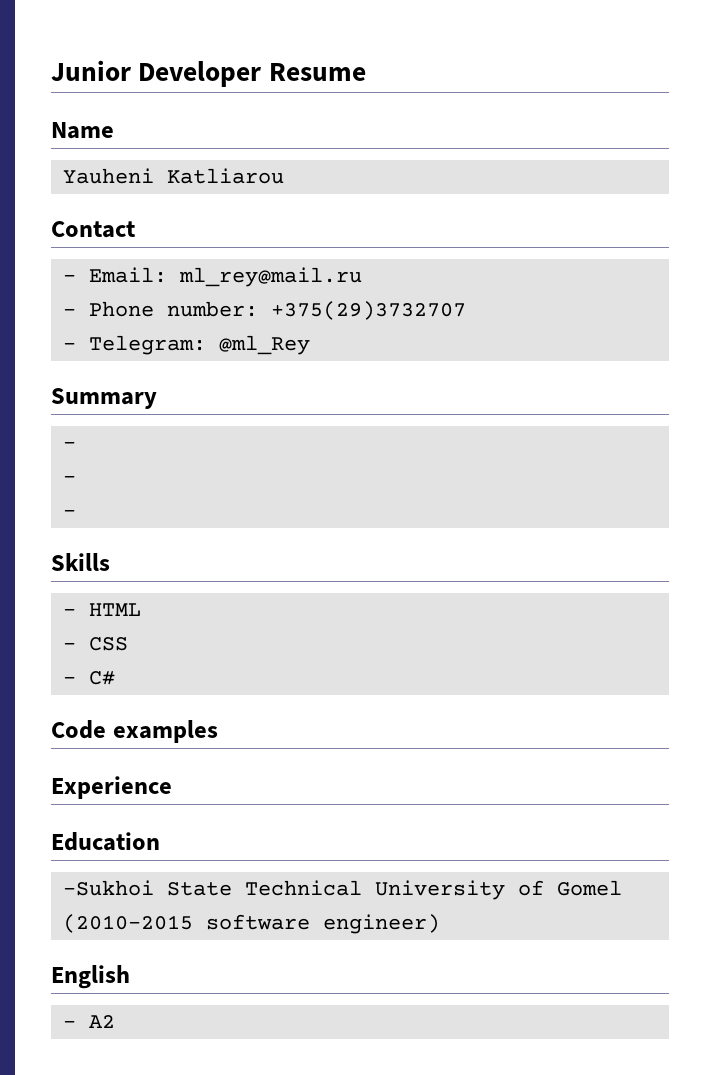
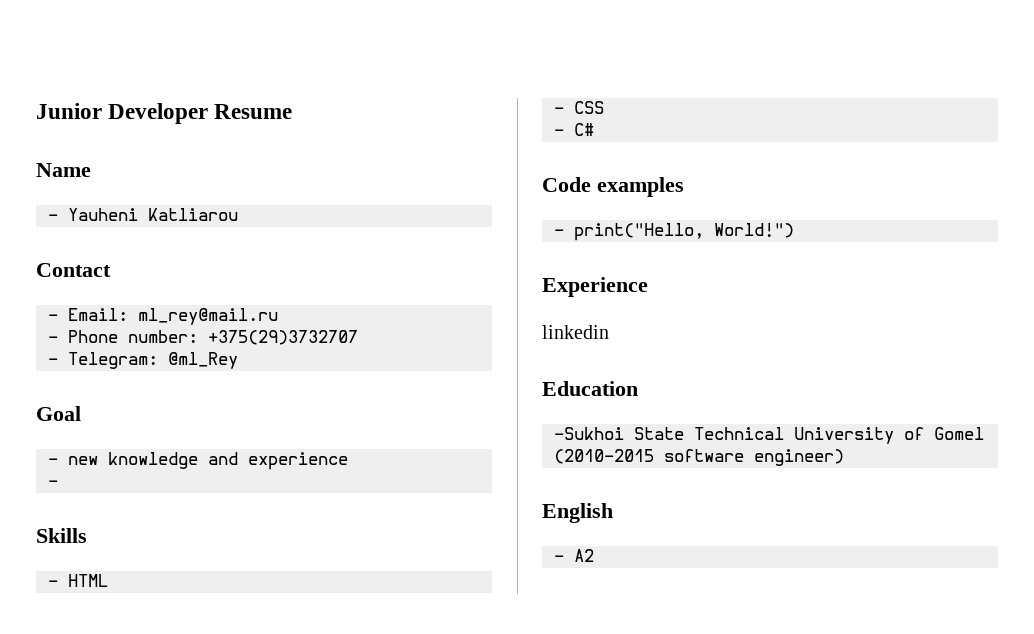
- Yauheni Katliarou
+ - Yauheni Katliarou
- Summary
- -
- -
+ Goal
+ - new knowledge and experience
+ - print("Hello, World!")
+ linkedin

